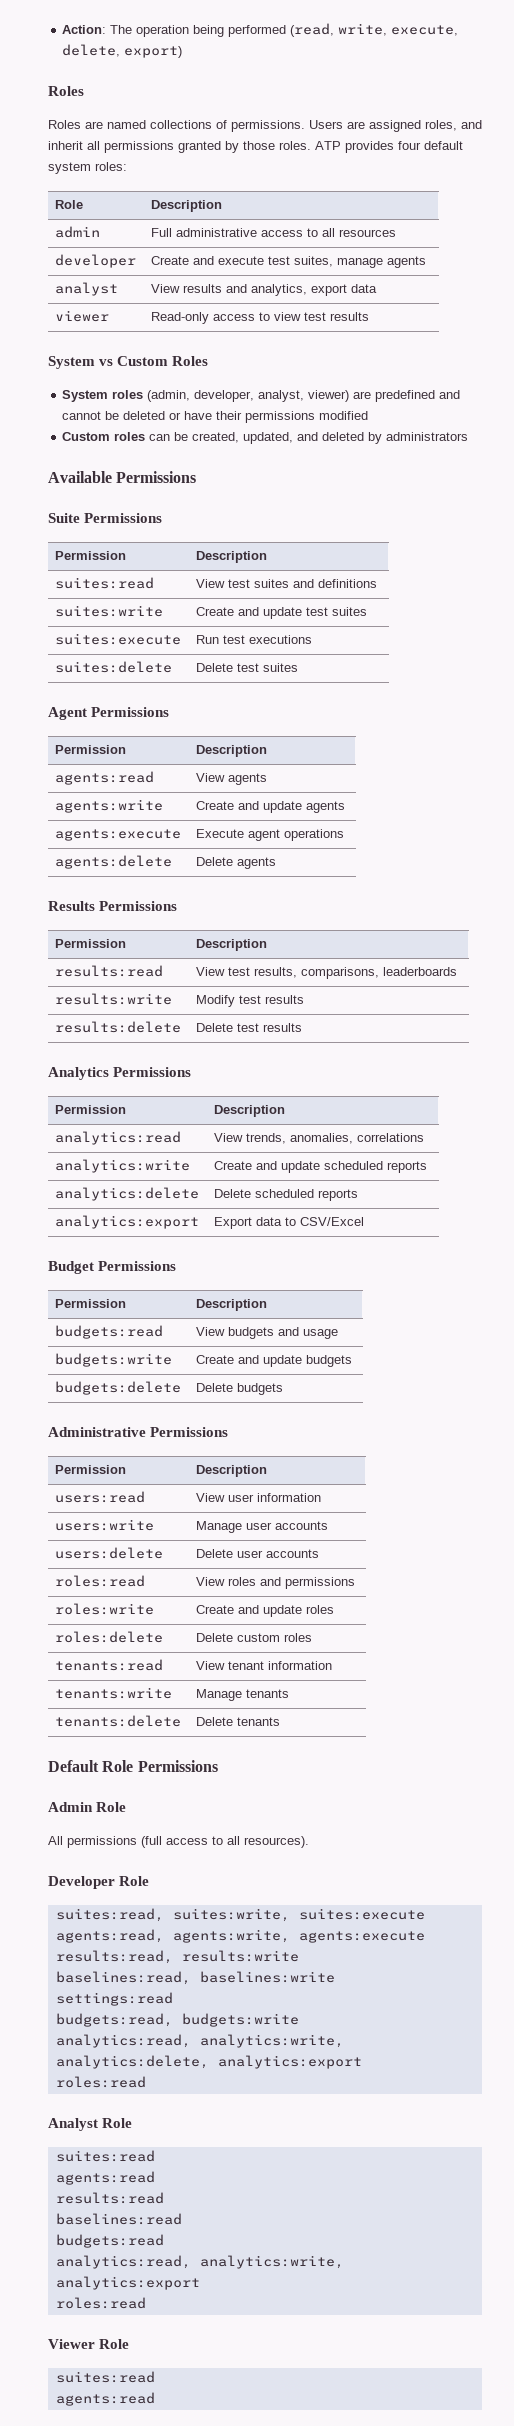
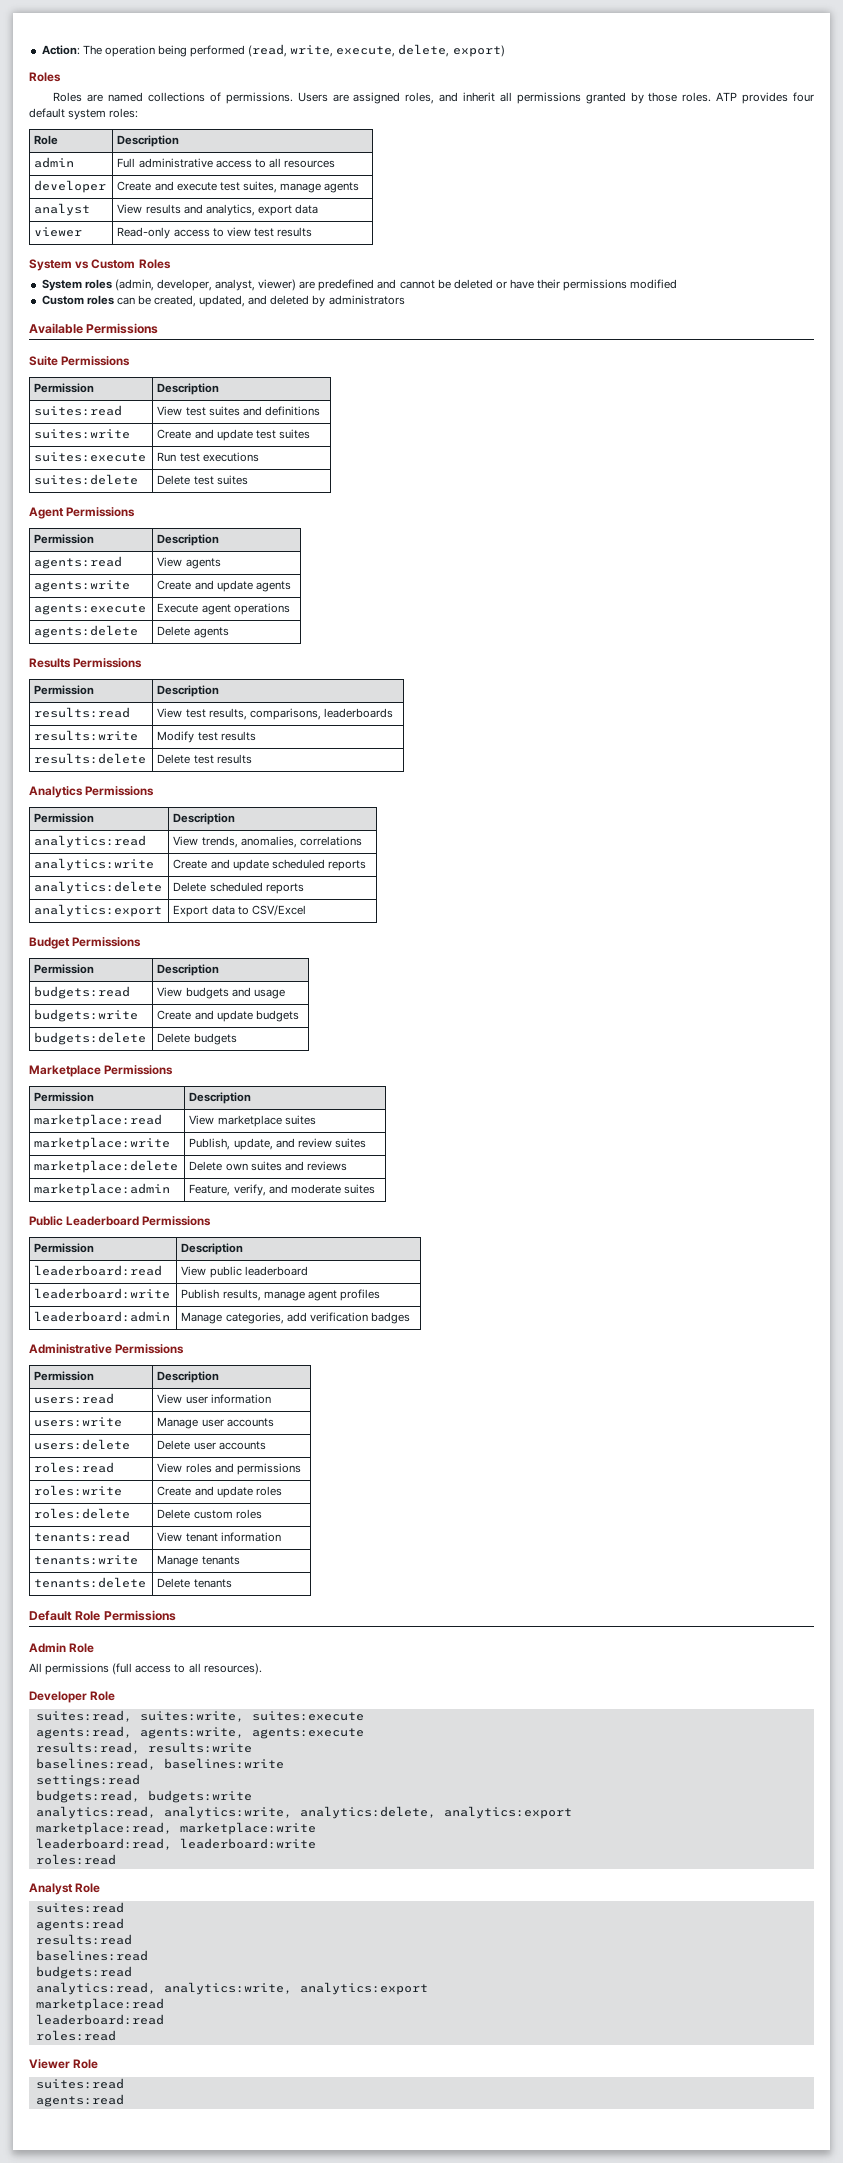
+ Marketplace Permissions
+ Permission | Description
+ marketplace:read | View marketplace suites
+ marketplace:write | Publish, update, and review suites
+ marketplace:delete | Delete own suites and reviews
+ marketplace:admin | Feature, verify, and moderate suites
+ Public Leaderboard Permissions
+ Permission | Description
+ leaderboard:read | View public leaderboard
+ leaderboard:write | Publish results, manage agent profiles
+ leaderboard:admin | Manage categories, add verification badges
+ marketplace:read, marketplace:write
+ leaderboard:read, leaderboard:write
  analytics:read, analytics:write, analytics:export
+ marketplace:read
+ leaderboard:read

